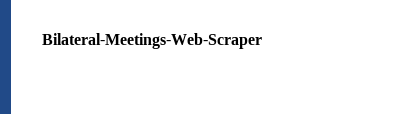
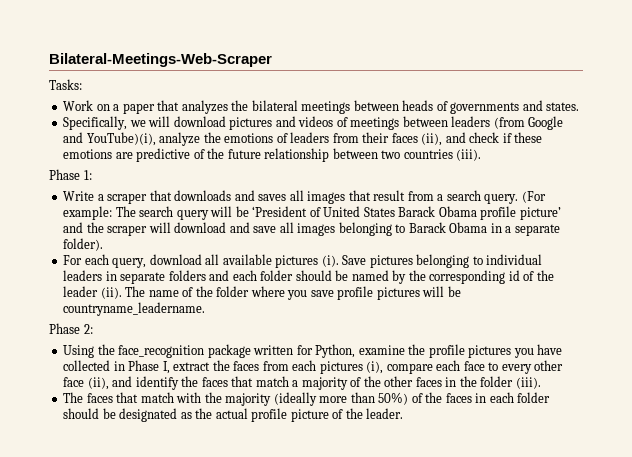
+ Tasks:
+ Work on a paper that analyzes the bilateral meetings between heads of governments and states.
+ Specifically, we will download pictures and videos of meetings between leaders (from Google and YouTube)(i), analyze the emotions of leaders from their faces (ii), and check if these emotions are predictive of the future relationship between two countries (iii).
+ Phase 1:
+ Write a scraper that downloads and saves all images that result from a search query. (For example: The search query will be ‘President of United States Barack Obama profile picture’ and the scraper will download and save all images belonging to Barack Obama in a separate folder).
+ For each query, download all available pictures (i). Save pictures belonging to individual leaders in separate folders and each folder should be named by the corresponding id of the leader (ii). The name of the folder where you save profile pictures will be countryname_leadername.
+ Phase 2:
+ Using the face_recognition package written for Python, examine the profile pictures you have collected in Phase I, extract the faces from each pictures (i), compare each face to every other face (ii), and identify the faces that match a majority of the other faces in the folder (iii).
+ The faces that match with the majority (ideally more than 50%) of the faces in each folder should be designated as the actual profile picture of the leader.

